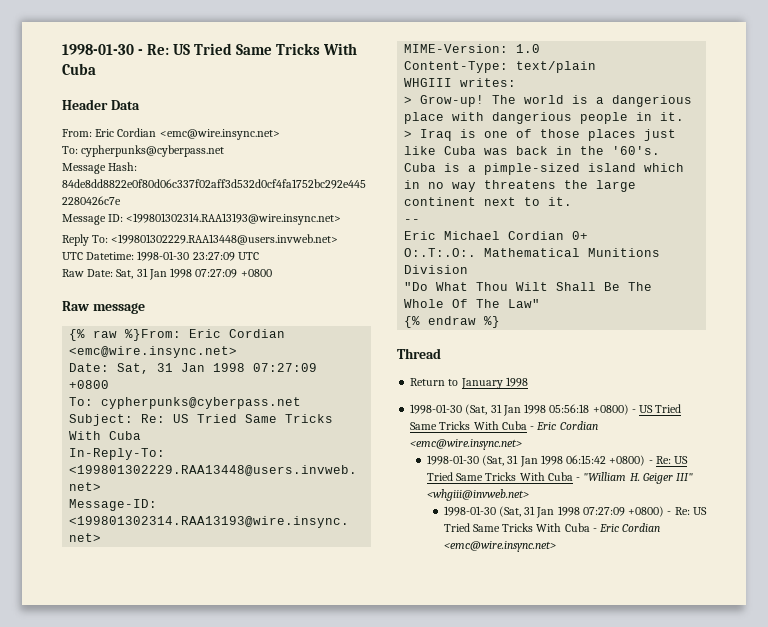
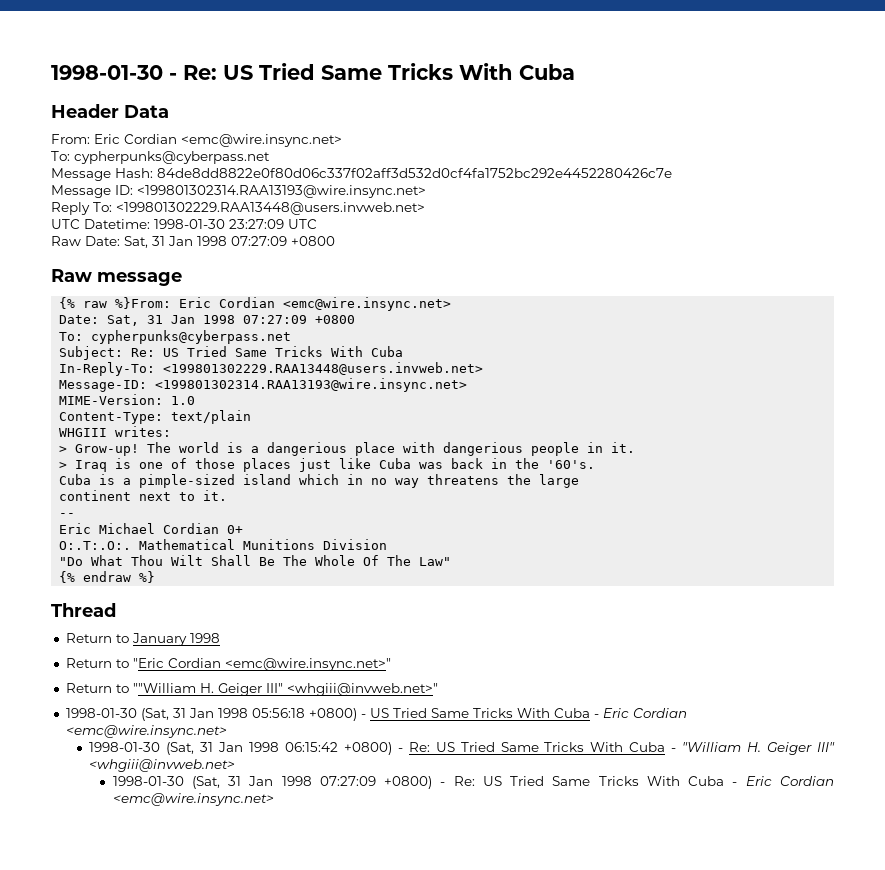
+ Return to "Eric Cordian <emc@wire.insync.net>"
+ Return to ""William H. Geiger III" <whgiii@invweb.net>"

